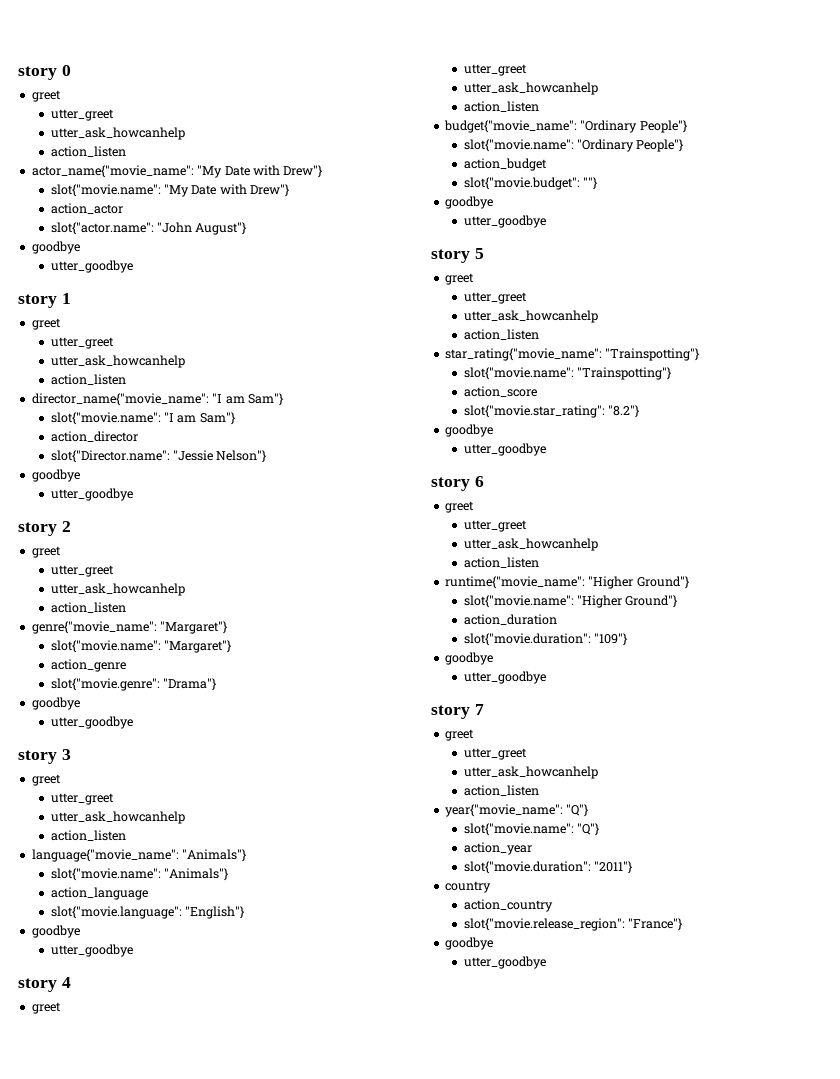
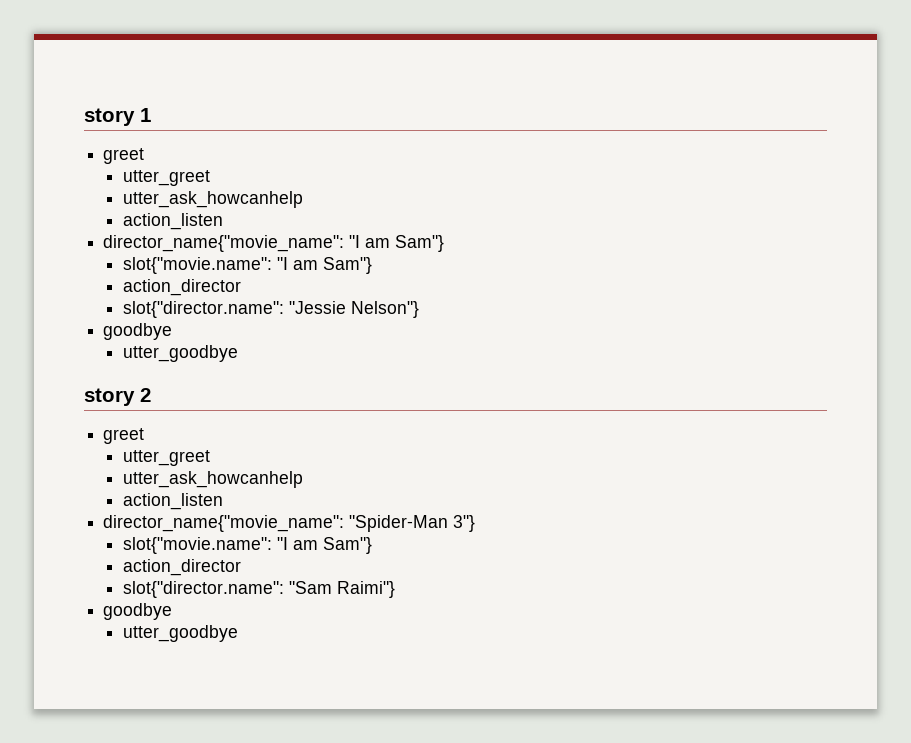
- story 0
- greet
- utter_greet
- utter_ask_howcanhelp
- action_listen
- actor_name{"movie_name": "My Date with Drew"}
- slot{"movie.name": "My Date with Drew"}
- action_actor
- slot{"actor.name": "John August"}
- goodbye
- utter_goodbye
- slot{"Director.name": "Jessie Nelson"}
+ slot{"director.name": "Jessie Nelson"}
- genre{"movie_name": "Margaret"}
- slot{"movie.name": "Margaret"}
- action_genre
- slot{"movie.genre": "Drama"}
- goodbye
- utter_goodbye
- story 3
- greet
- utter_greet
- utter_ask_howcanhelp
- action_listen
- language{"movie_name": "Animals"}
- slot{"movie.name": "Animals"}
- action_language
- slot{"movie.language": "English"}
- goodbye
- utter_goodbye
- story 4
- greet
- utter_greet
- utter_ask_howcanhelp
- action_listen
- budget{"movie_name": "Ordinary People"}
- slot{"movie.name": "Ordinary People"}
- action_budget
- slot{"movie.budget": ""}
- goodbye
- utter_goodbye
- story 5
- greet
- utter_greet
- utter_ask_howcanhelp
- action_listen
- star_rating{"movie_name": "Trainspotting"}
- slot{"movie.name": "Trainspotting"}
- action_score
- slot{"movie.star_rating": "8.2"}
- goodbye
- utter_goodbye
- story 6
- greet
- utter_greet
- utter_ask_howcanhelp
- action_listen
- runtime{"movie_name": "Higher Ground"}
- slot{"movie.name": "Higher Ground"}
- action_duration
- slot{"movie.duration": "109"}
- goodbye
- utter_goodbye
- story 7
- greet
- utter_greet
- utter_ask_howcanhelp
- action_listen
- year{"movie_name": "Q"}
- slot{"movie.name": "Q"}
- action_year
- slot{"movie.duration": "2011"}
- country
- action_country
- slot{"movie.release_region": "France"}
+ director_name{"movie_name": "Spider-Man 3"}
+ slot{"movie.name": "I am Sam"}
+ action_director
+ slot{"director.name": "Sam Raimi"}

